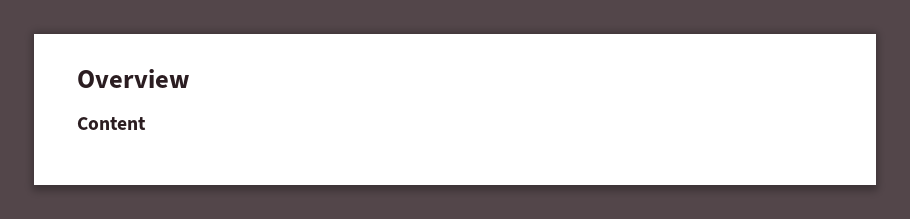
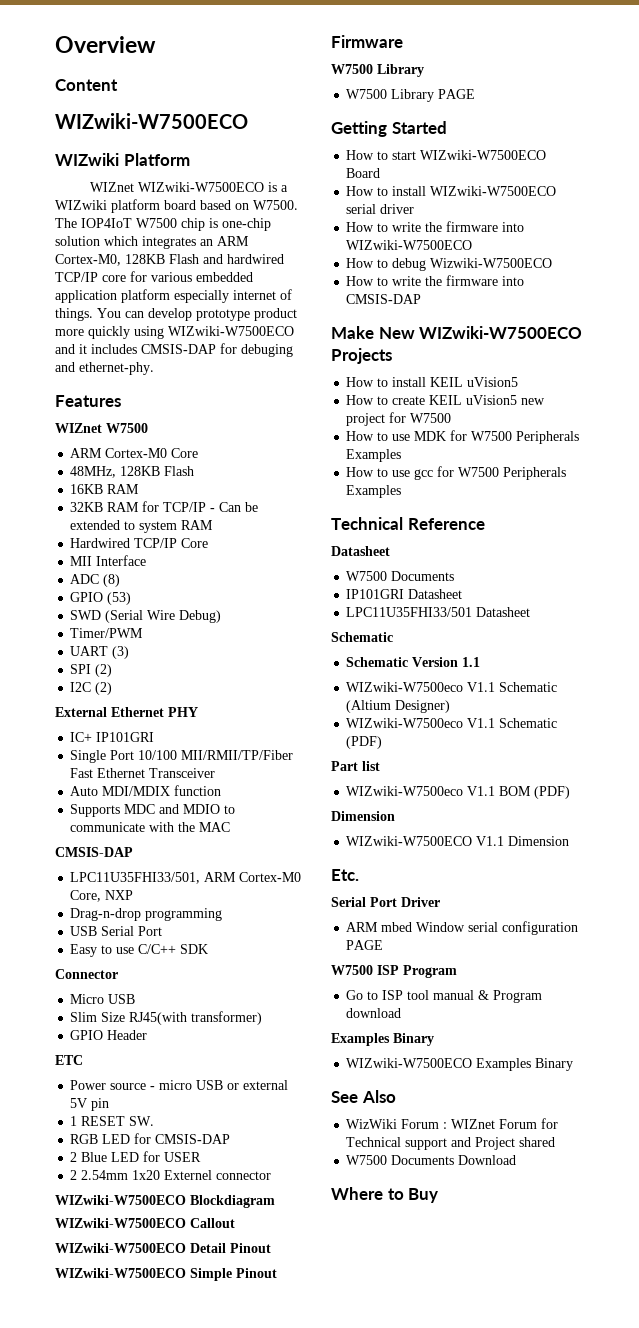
  Content
+ WIZwiki-W7500ECO
+ WIZwiki Platform
+ WIZnet WIZwiki-W7500ECO is a WIZwiki platform board based on W7500. The IOP4IoT W7500 chip is one-chip solution which integrates an ARM Cortex-M0, 128KB Flash and hardwired TCP/IP core for various embedded application platform especially internet of things. You can develop prototype product more quickly using WIZwiki-W7500ECO and it includes CMSIS-DAP for debuging and ethernet-phy.
+ Features
+ WIZnet W7500
+ ARM Cortex-M0 Core
+ 48MHz, 128KB Flash
+ 16KB RAM
+ 32KB RAM for TCP/IP - Can be extended to system RAM
+ Hardwired TCP/IP Core
+ MII Interface
+ ADC (8)
+ GPIO (53)
+ SWD (Serial Wire Debug)
+ Timer/PWM
+ UART (3)
+ SPI (2)
+ I2C (2)
+ External Ethernet PHY
+ IC+ IP101GRI
+ Single Port 10/100 MII/RMII/TP/Fiber Fast Ethernet Transceiver
+ Auto MDI/MDIX function
+ Supports MDC and MDIO to communicate with the MAC
+ CMSIS-DAP
+ LPC11U35FHI33/501, ARM Cortex-M0 Core, NXP
+ Drag-n-drop programming
+ USB Serial Port
+ Easy to use C/C++ SDK
+ Connector
+ Micro USB
+ Slim Size RJ45(with transformer)
+ GPIO Header
+ ETC
+ Power source - micro USB or external 5V pin
+ 1 RESET SW.
+ RGB LED for CMSIS-DAP
+ 2 Blue LED for USER
+ 2 2.54mm 1x20 Externel connector
+ WIZwiki-W7500ECO Blockdiagram
+ WIZwiki-W7500ECO Callout
+ WIZwiki-W7500ECO Detail Pinout
+ WIZwiki-W7500ECO Simple Pinout
+ Firmware
+ W7500 Library
+ W7500 Library PAGE
+ Getting Started
+ How to start WIZwiki-W7500ECO Board
+ How to install WIZwiki-W7500ECO serial driver
+ How to write the firmware into WIZwiki-W7500ECO
+ How to debug Wizwiki-W7500ECO
+ How to write the firmware into CMSIS-DAP
+ Make New WIZwiki-W7500ECO Projects
+ How to install KEIL uVision5
+ How to create KEIL uVision5 new project for W7500
+ How to use MDK for W7500 Peripherals Examples
+ How to use gcc for W7500 Peripherals Examples
+ Technical Reference
+ Datasheet
+ W7500 Documents
+ IP101GRI Datasheet
+ LPC11U35FHI33/501 Datasheet
+ Schematic
+ Schematic Version 1.1
+ WIZwiki-W7500eco V1.1 Schematic (Altium Designer)
+ WIZwiki-W7500eco V1.1 Schematic (PDF)
+ Part list
+ WIZwiki-W7500eco V1.1 BOM (PDF)
+ Dimension
+ WIZwiki-W7500ECO V1.1 Dimension
+ Etc.
+ Serial Port Driver
+ ARM mbed Window serial configuration PAGE
+ W7500 ISP Program
+ Go to ISP tool manual & Program download
+ Examples Binary
+ WIZwiki-W7500ECO Examples Binary
+ See Also
+ WizWiki Forum : WIZnet Forum for Technical support and Project shared
+ W7500 Documents Download
+ Where to Buy

